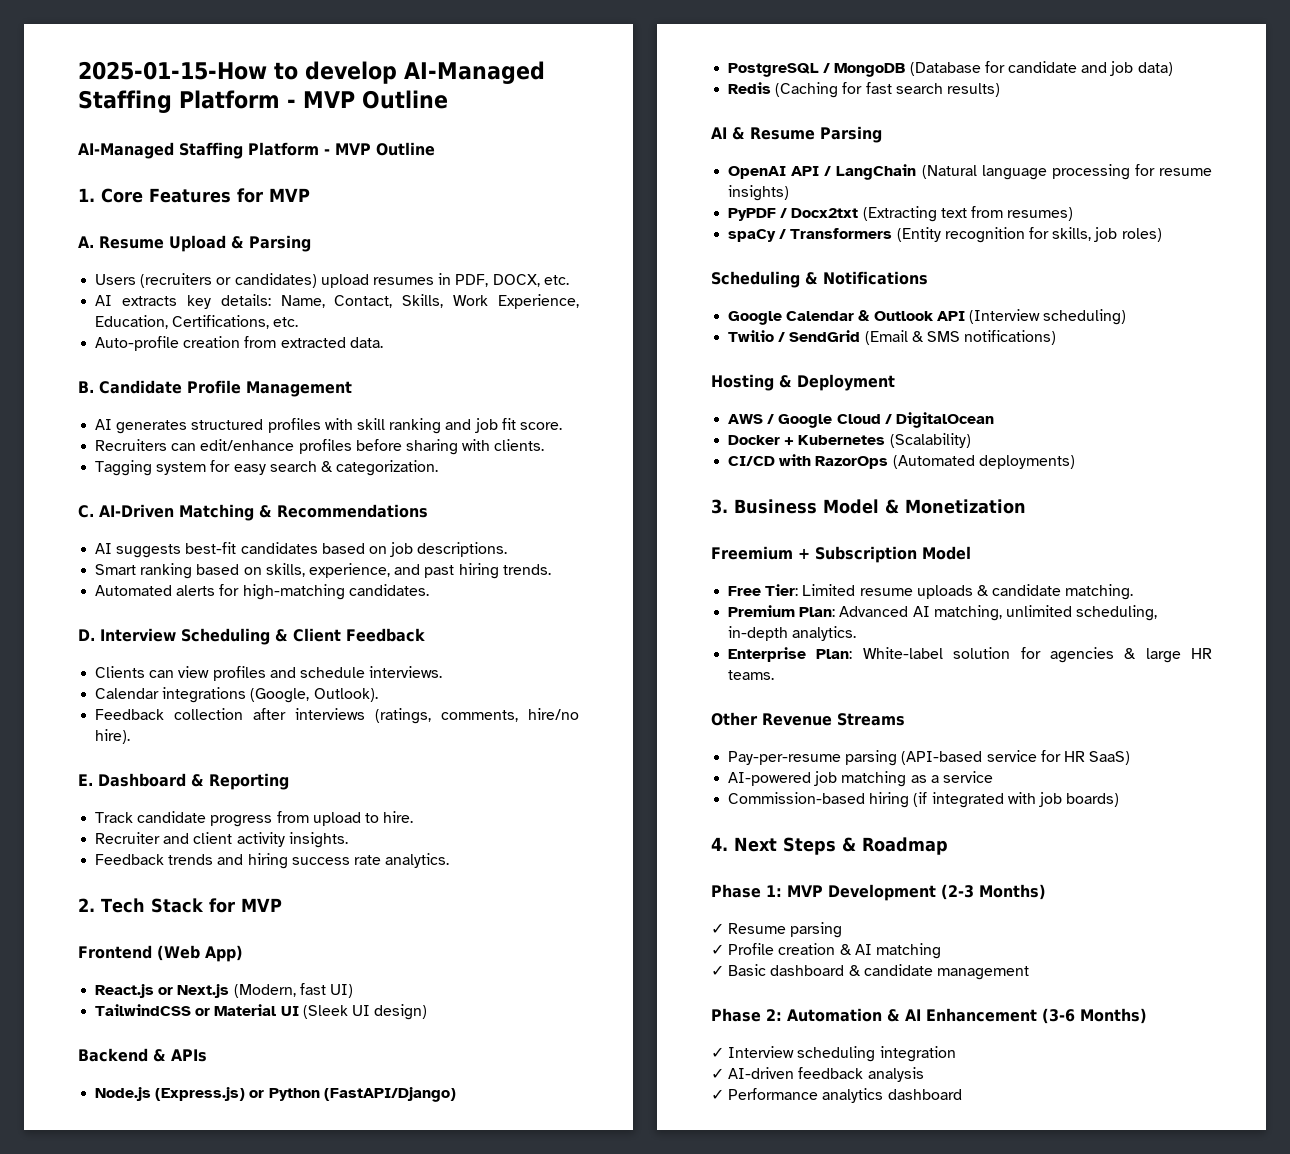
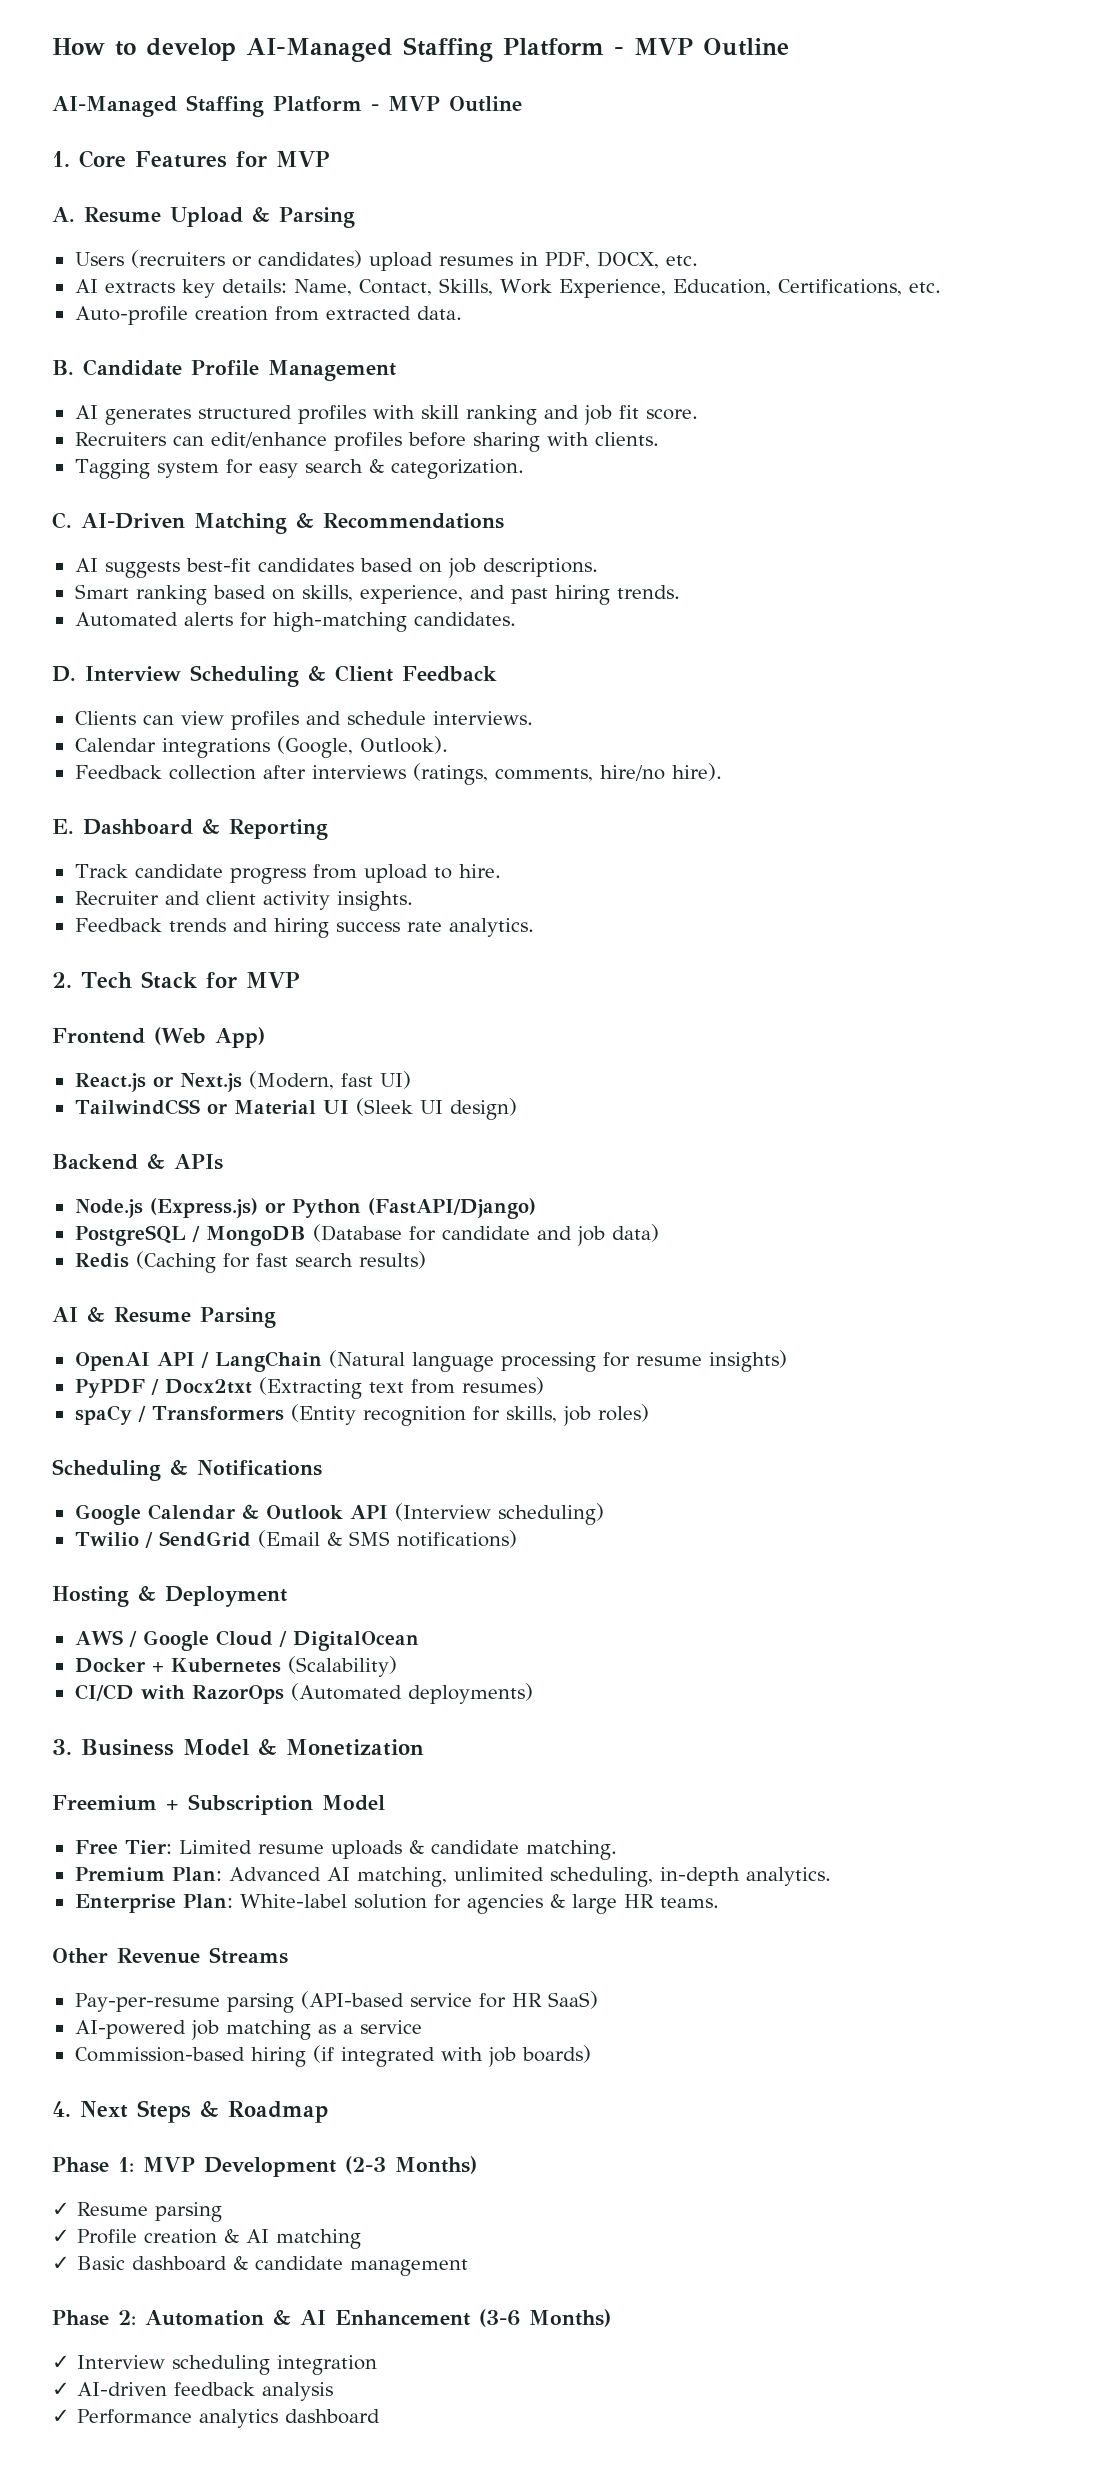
- 2025-01-15-How to develop AI-Managed Staffing Platform - MVP Outline
+ How to develop AI-Managed Staffing Platform - MVP Outline

